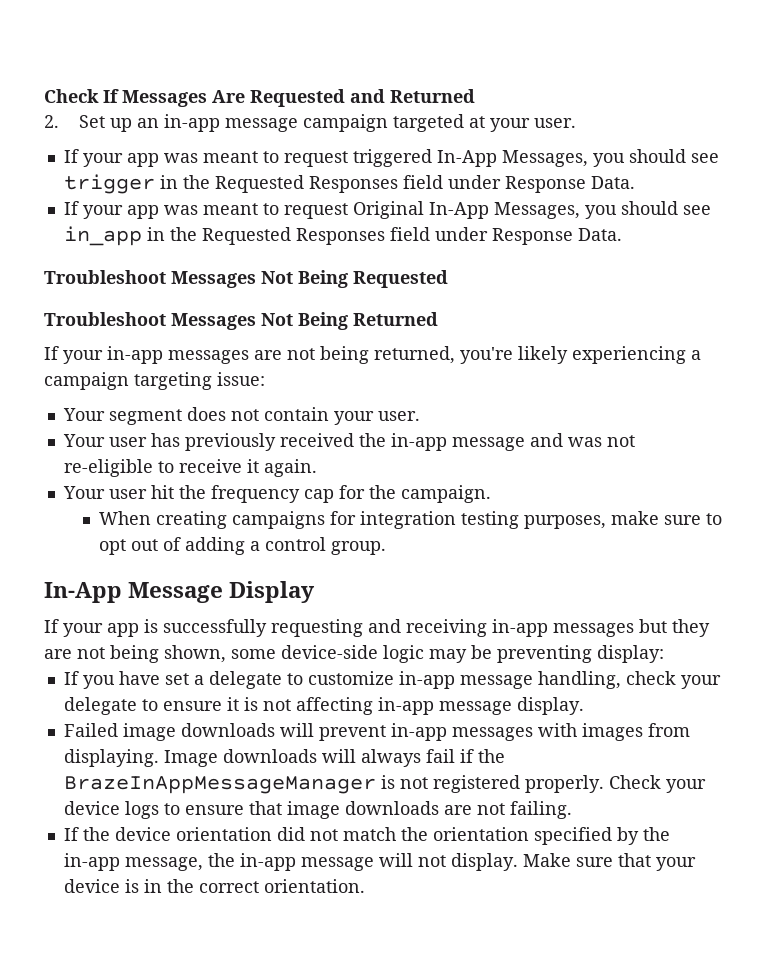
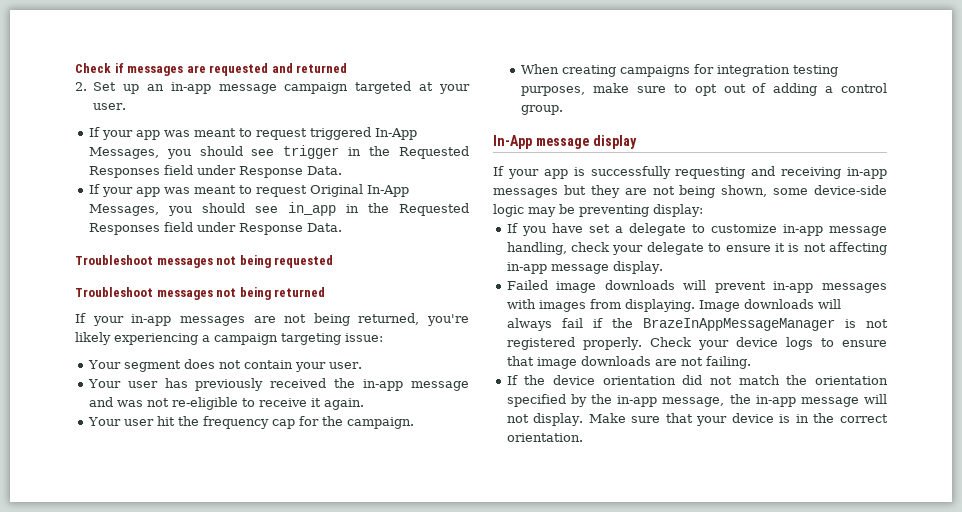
- Check If Messages Are Requested and Returned
+ Check if messages are requested and returned
- Troubleshoot Messages Not Being Requested
- Troubleshoot Messages Not Being Returned
+ Troubleshoot messages not being requested
+ Troubleshoot messages not being returned
- In-App Message Display
+ In-App message display

